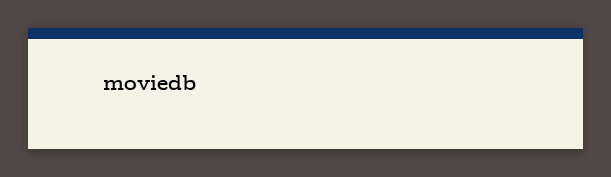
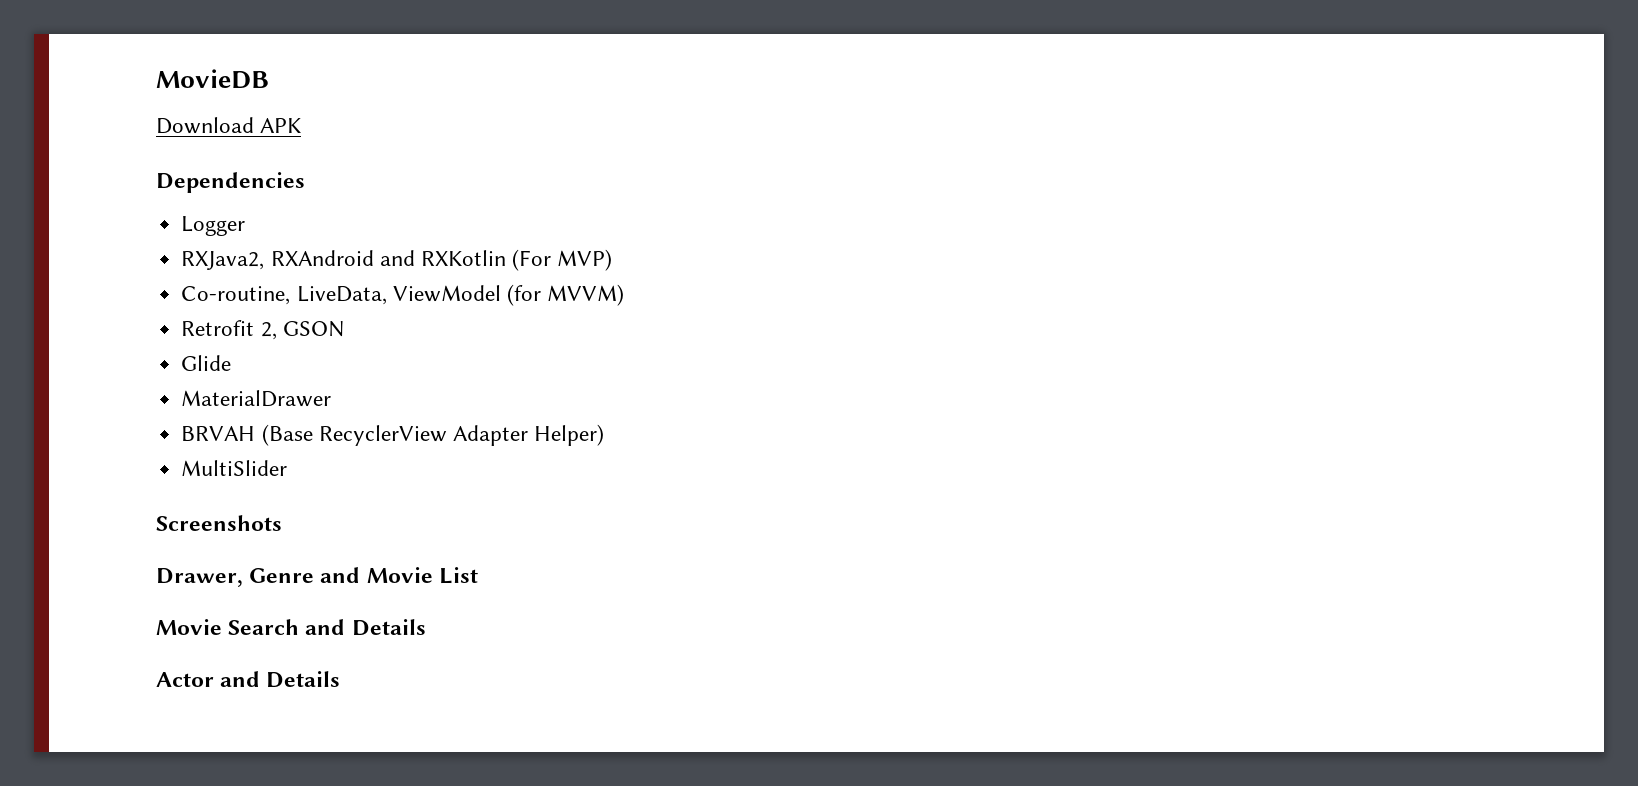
- moviedb
+ MovieDB
+ Download APK
+ Dependencies
+ Logger
+ RXJava2, RXAndroid and RXKotlin (For MVP)
+ Co-routine, LiveData, ViewModel (for MVVM)
+ Retrofit 2, GSON
+ Glide
+ MaterialDrawer
+ BRVAH (Base RecyclerView Adapter Helper)
+ MultiSlider
+ Screenshots
+ Drawer, Genre and Movie List
+ Movie Search and Details
+ Actor and Details

